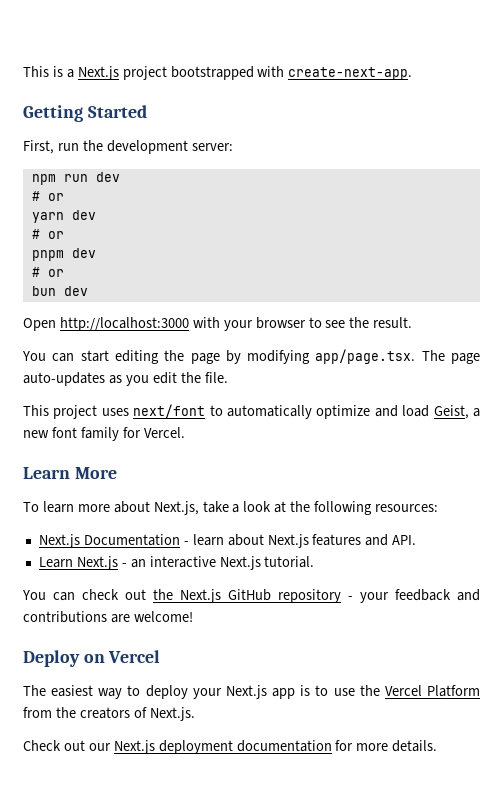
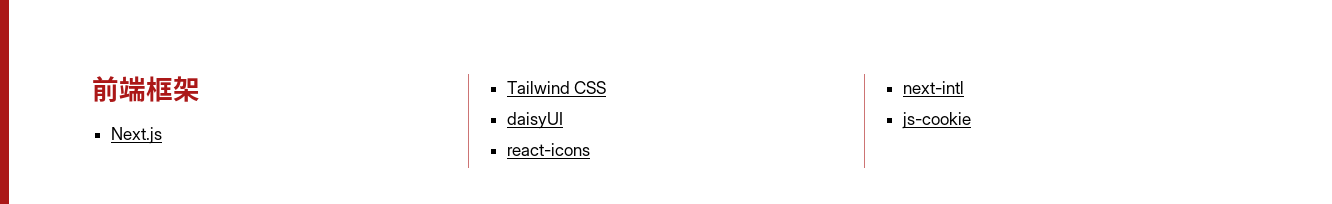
- This is a Next.js project bootstrapped with create-next-app.
- Getting Started
- First, run the development server:
- npm run dev
- # or
- yarn dev
- # or
- pnpm dev
- # or
- bun dev
- Open http://localhost:3000 with your browser to see the result.
- You can start editing the page by modifying app/page.tsx. The page auto-updates as you edit the file.
- This project uses next/font to automatically optimize and load Geist, a new font family for Vercel.
- Learn More
- To learn more about Next.js, take a look at the following resources:
- Next.js Documentation - learn about Next.js features and API.
- Learn Next.js - an interactive Next.js tutorial.
- You can check out the Next.js GitHub repository - your feedback and contributions are welcome!
- Deploy on Vercel
- The easiest way to deploy your Next.js app is to use the Vercel Platform from the creators of Next.js.
- Check out our Next.js deployment documentation for more details.
+ 前端框架
+ Next.js
+ Tailwind CSS
+ daisyUI
+ react-icons
+ next-intl
+ js-cookie

